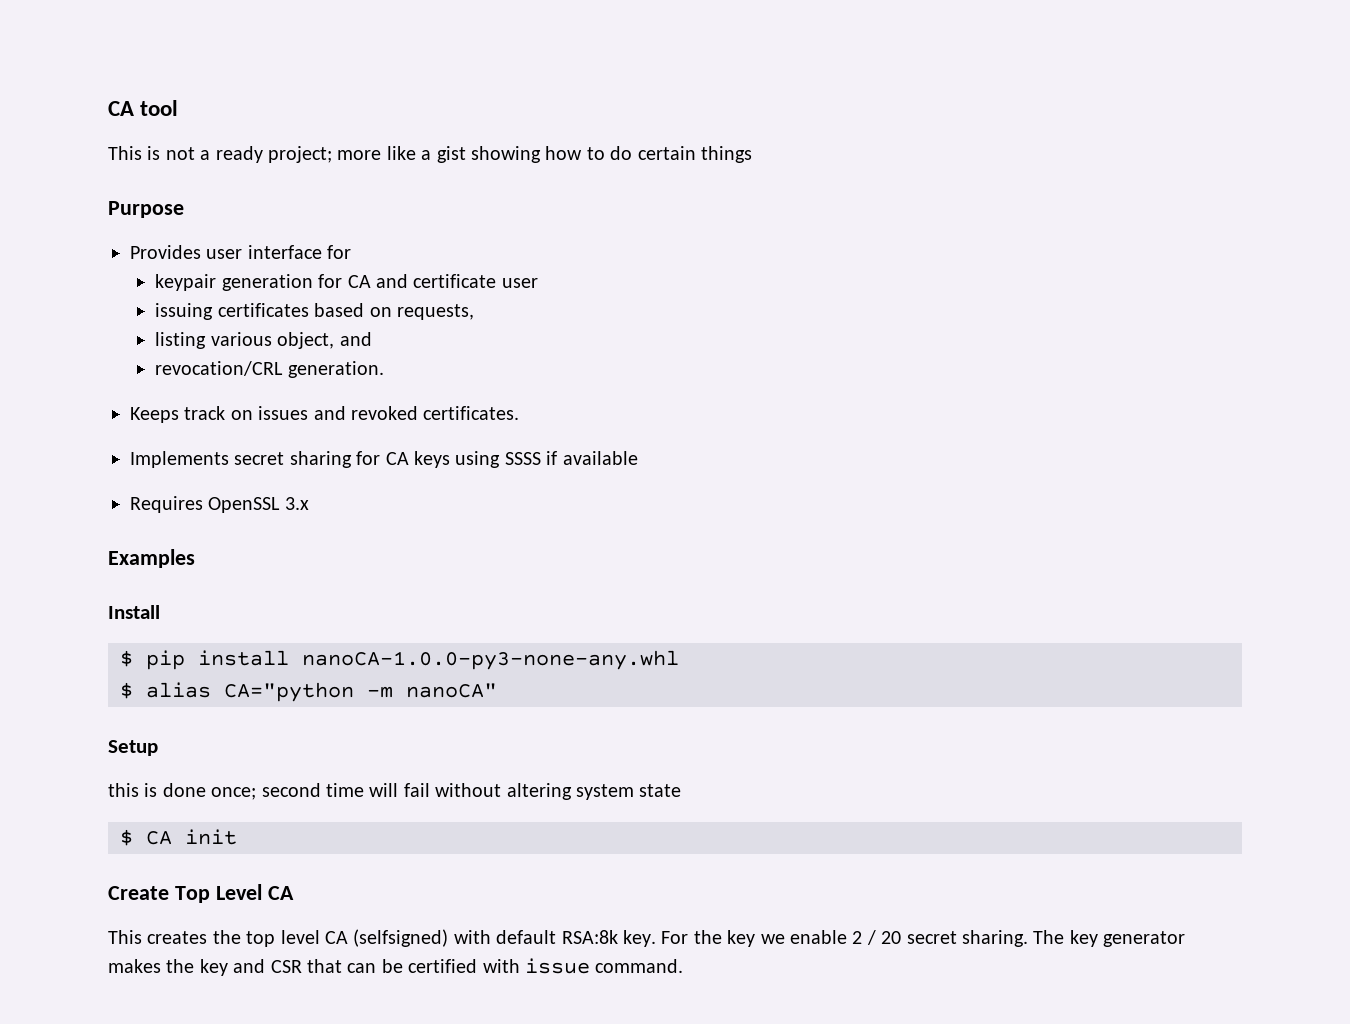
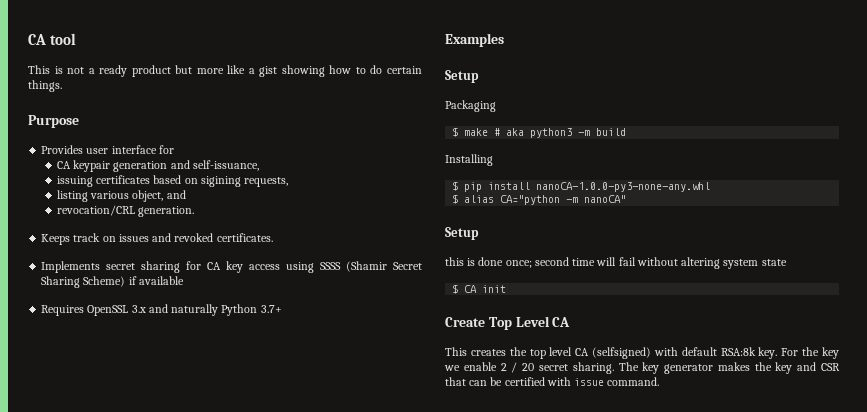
- This is not a ready project; more like a gist showing how to do certain things
+ This is not a ready product but more like a gist showing how to do certain things.
- keypair generation for CA and certificate user
+ CA keypair generation and self-issuance,
- issuing certificates based on requests,
+ issuing certificates based on sigining requests,
- Implements secret sharing for CA keys using SSSS if available
+ Implements secret sharing for CA key access using SSSS (Shamir Secret Sharing Scheme) if available
- Requires OpenSSL 3.x
+ Requires OpenSSL 3.x and naturally Python 3.7+
  Examples
- Install
+ Setup
+ Packaging
+ $ make # aka python3 -m build
+ Installing

